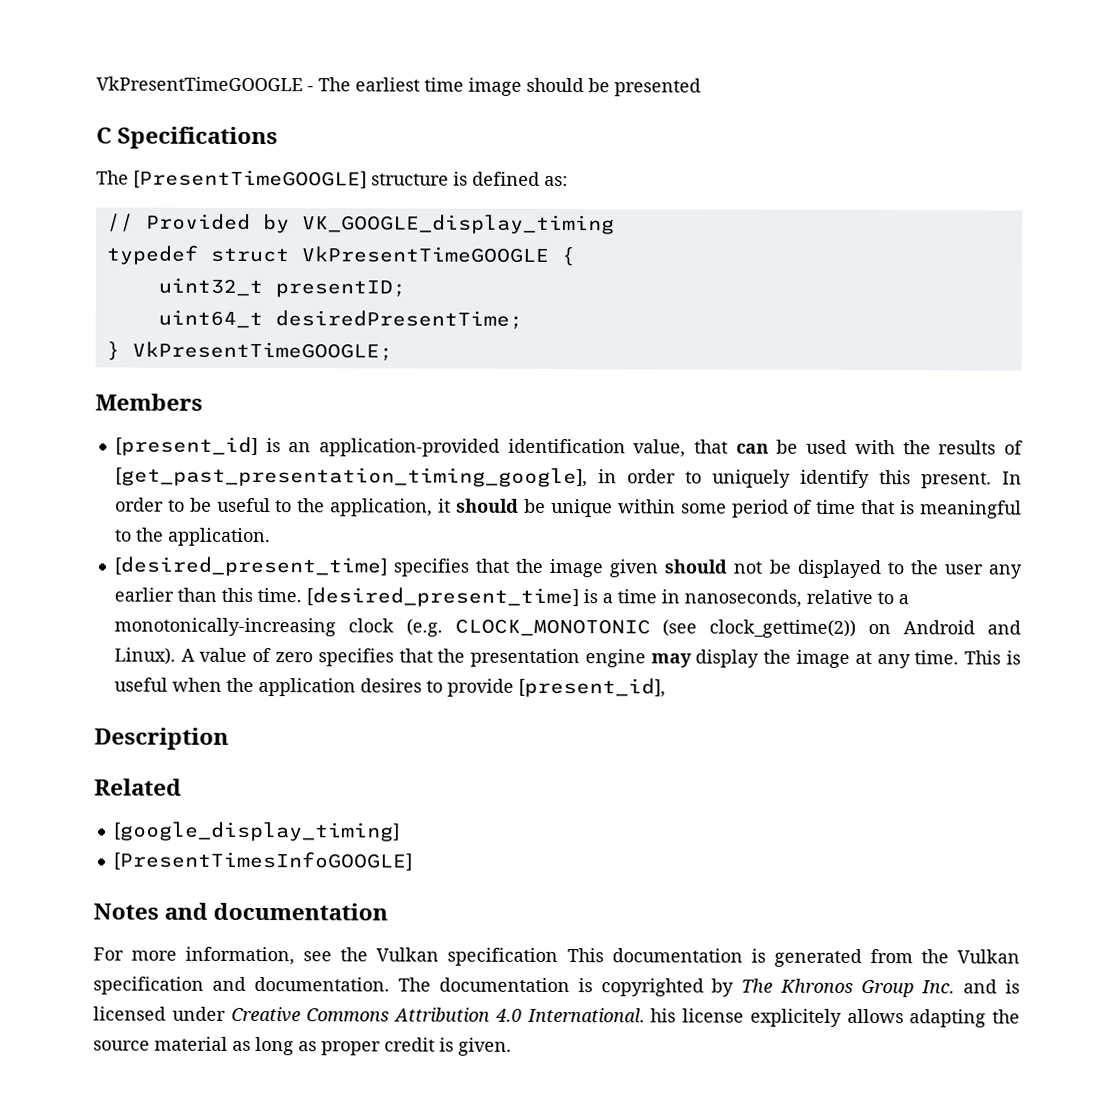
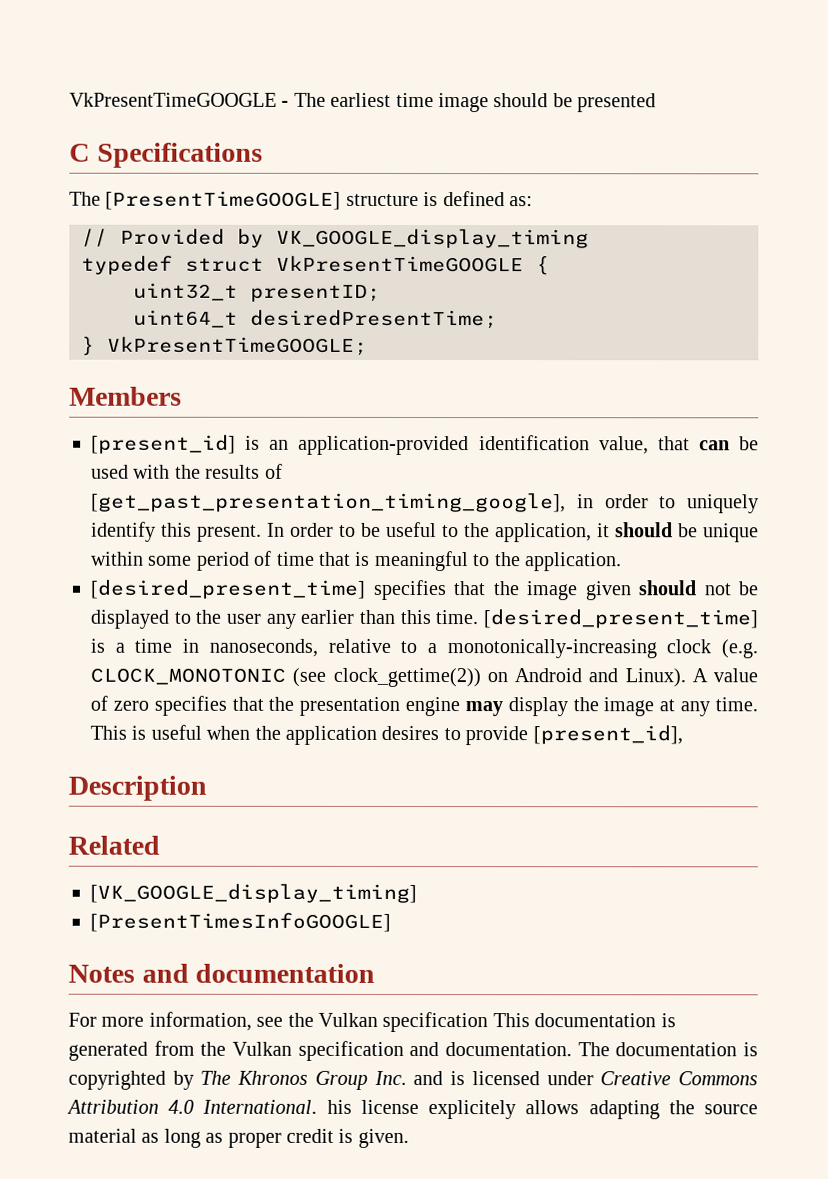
- [google_display_timing]
+ [VK_GOOGLE_display_timing]

